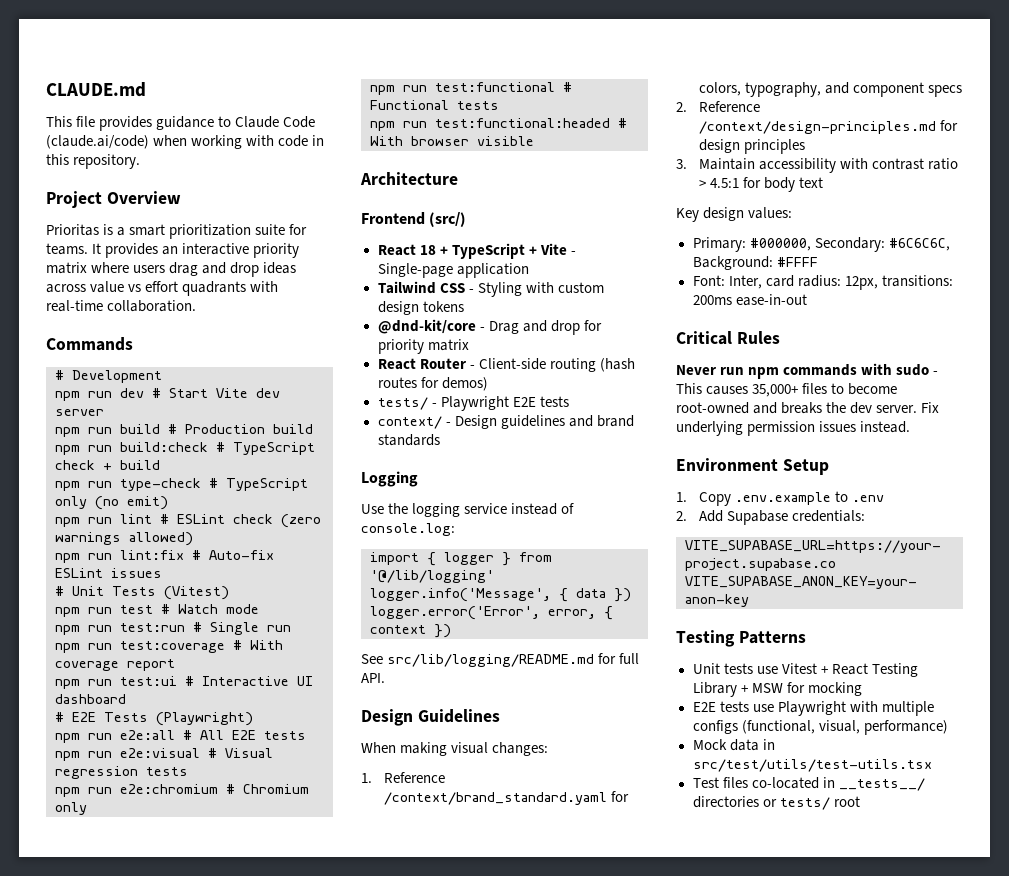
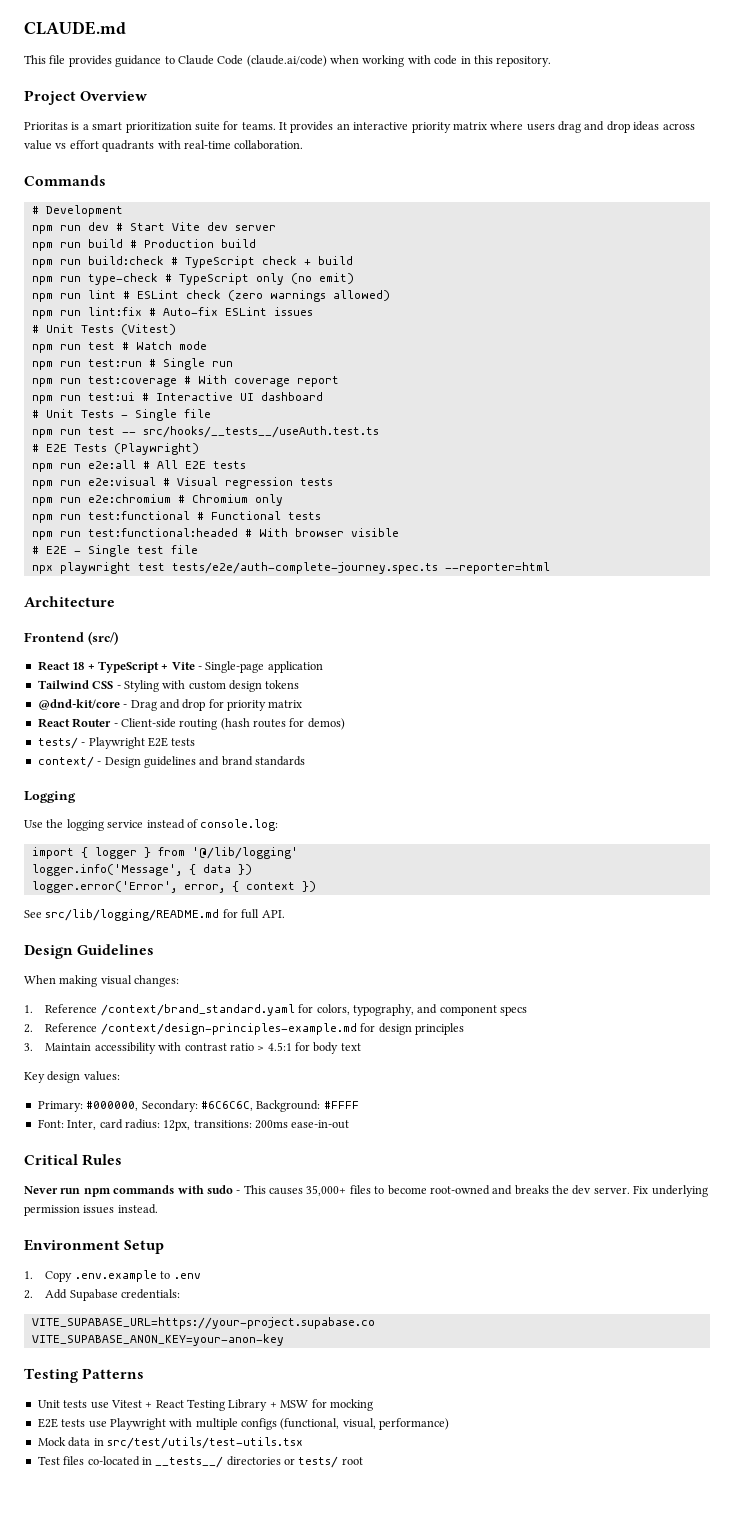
+ # Unit Tests - Single file
+ npm run test -- src/hooks/__tests__/useAuth.test.ts
+ # E2E - Single test file
+ npx playwright test tests/e2e/auth-complete-journey.spec.ts --reporter=html
- 2. Reference /context/design-principles.md for design principles
+ 2. Reference /context/design-principles-example.md for design principles

